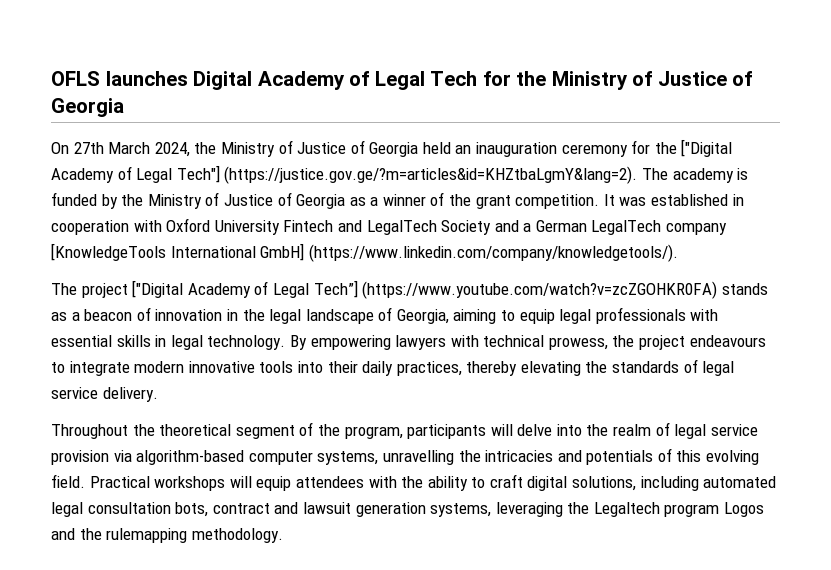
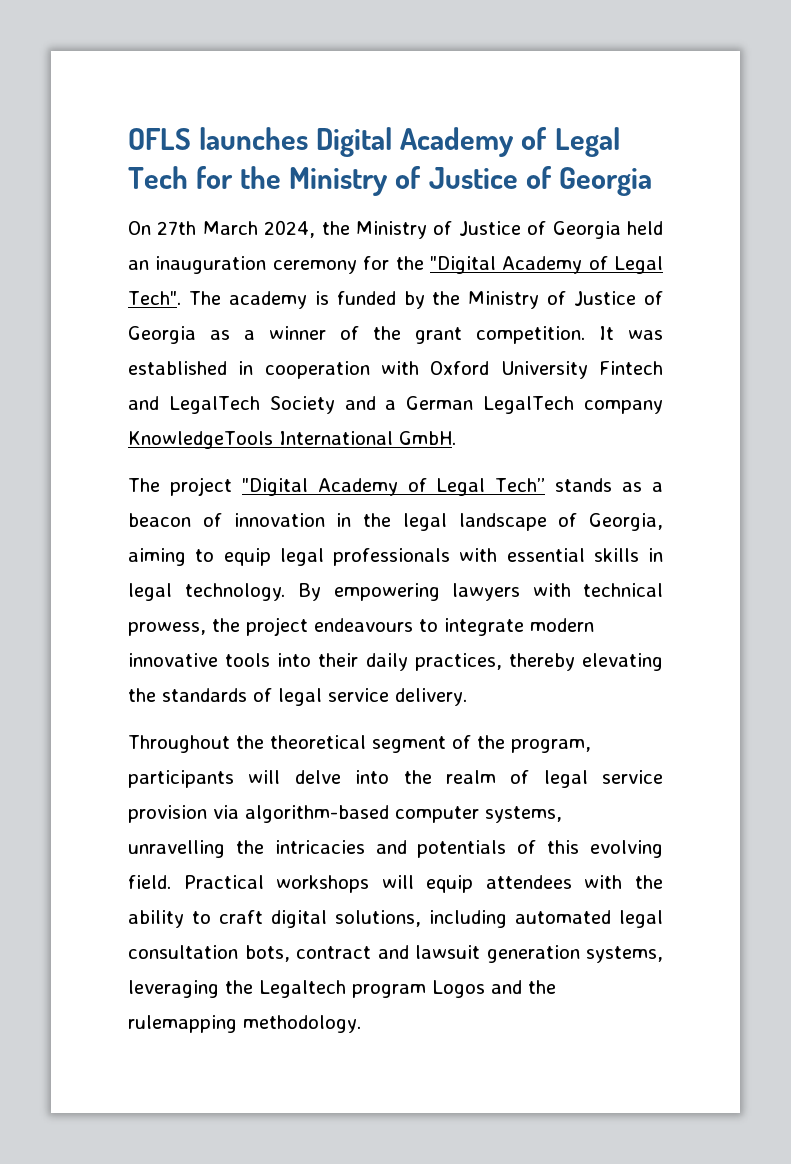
- On 27th March 2024, the Ministry of Justice of Georgia held an inauguration ceremony for the ["Digital Academy of Legal Tech"] (https://justice.gov.ge/?m=articles&id=KHZtbaLgmY&lang=2). The academy is funded by the Ministry of Justice of Georgia as a winner of the grant competition.
+ On 27th March 2024, the Ministry of Justice of Georgia held an inauguration ceremony for the "Digital Academy of Legal Tech". The academy is funded by the Ministry of Justice of Georgia as a winner of the grant competition.
- It was established in cooperation with Oxford University Fintech and LegalTech Society and a German LegalTech company [KnowledgeTools International GmbH] (https://www.linkedin.com/company/knowledgetools/).
+ It was established in cooperation with Oxford University Fintech and LegalTech Society and a German LegalTech company KnowledgeTools International GmbH.
- The project ["Digital Academy of Legal Tech”] (https://www.youtube.com/watch?v=zcZGOHKR0FA) stands as a beacon of innovation in the legal landscape of Georgia, aiming to equip legal professionals with essential skills in legal technology.
+ The project "Digital Academy of Legal Tech” stands as a beacon of innovation in the legal landscape of Georgia, aiming to equip legal professionals with essential skills in legal technology.

